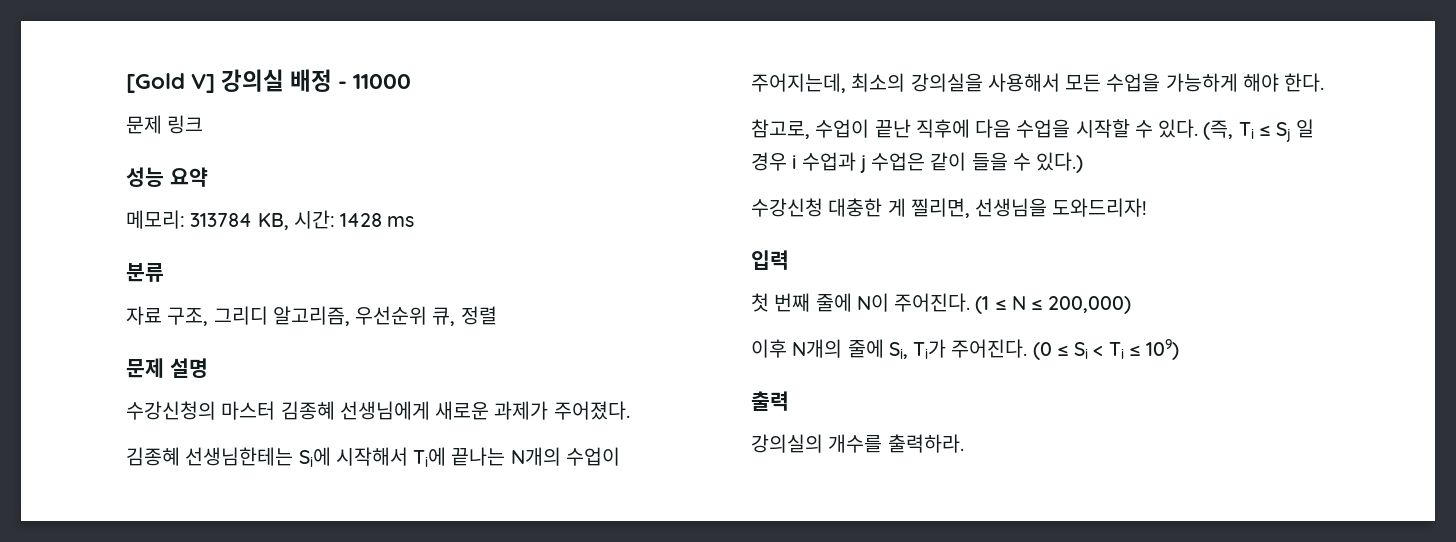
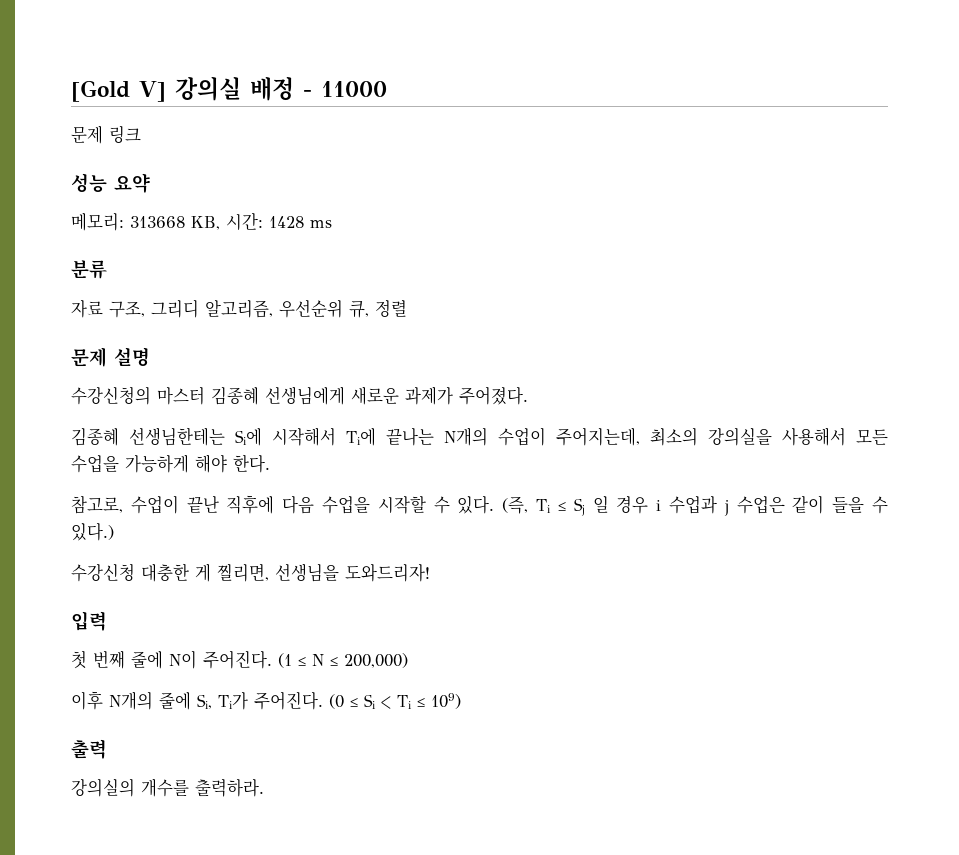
- 메모리: 313784 KB, 시간: 1428 ms
+ 메모리: 313668 KB, 시간: 1428 ms

